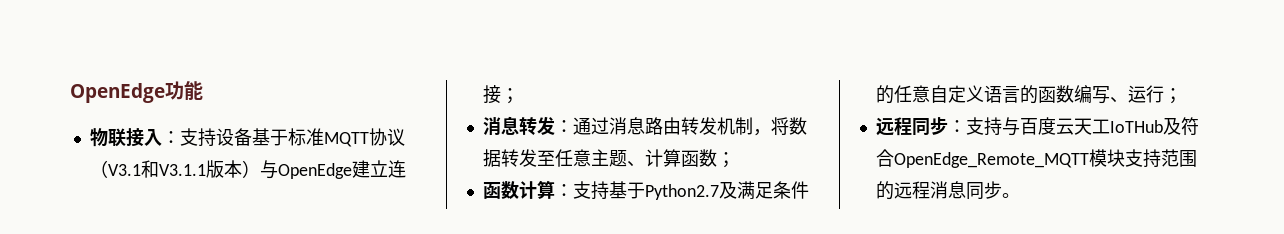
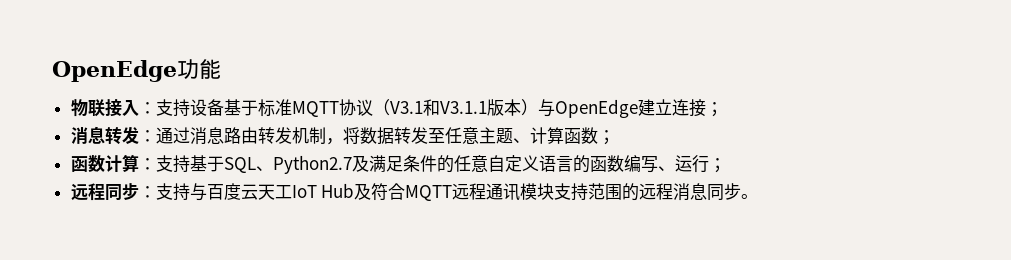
- 函数计算：支持基于Python2.7及满足条件的任意自定义语言的函数编写、运行；
+ 函数计算：支持基于SQL、Python2.7及满足条件的任意自定义语言的函数编写、运行；
- 远程同步：支持与百度云天工IoTHub及符合OpenEdge_Remote_MQTT模块支持范围的远程消息同步。
+ 远程同步：支持与百度云天工IoT Hub及符合MQTT远程通讯模块支持范围的远程消息同步。

